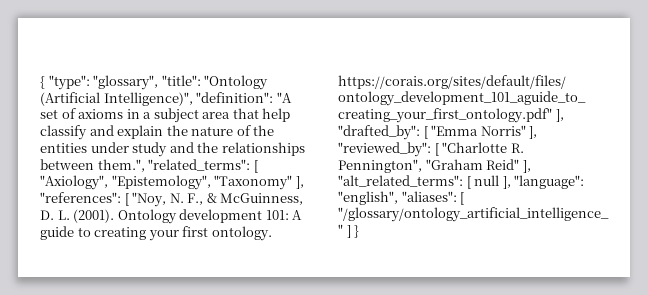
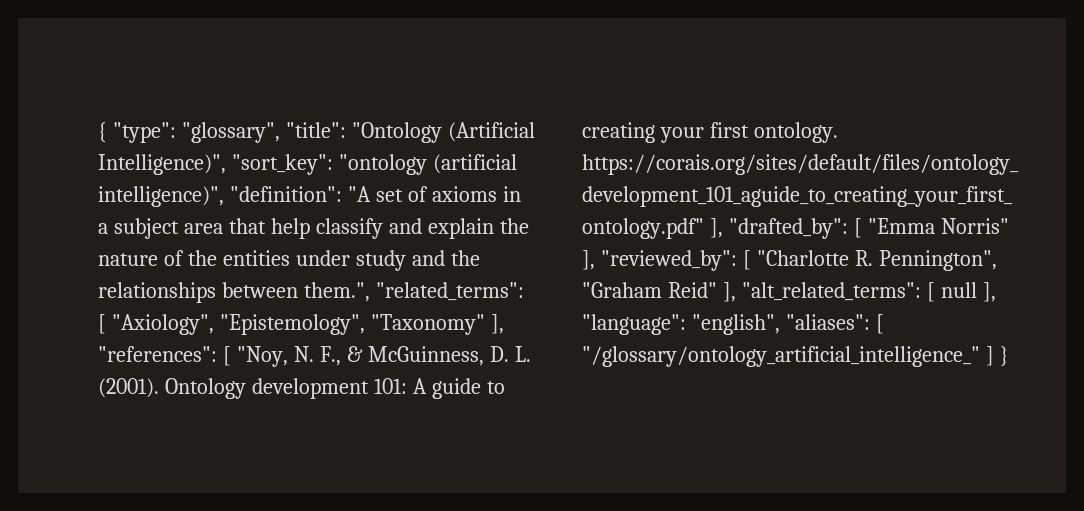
- { "type": "glossary", "title": "Ontology (Artificial Intelligence)", "definition": "A set of axioms in a subject area that help classify and explain the nature of the entities under study and the relationships between them.", "related_terms": [ "Axiology", "Epistemology", "Taxonomy" ], "references": [ "Noy, N. F., & McGuinness, D. L. (2001).
+ { "type": "glossary", "title": "Ontology (Artificial Intelligence)", "sort_key": "ontology (artificial intelligence)", "definition": "A set of axioms in a subject area that help classify and explain the nature of the entities under study and the relationships between them.", "related_terms": [ "Axiology", "Epistemology", "Taxonomy" ], "references": [ "Noy, N. F., & McGuinness, D. L. (2001).

